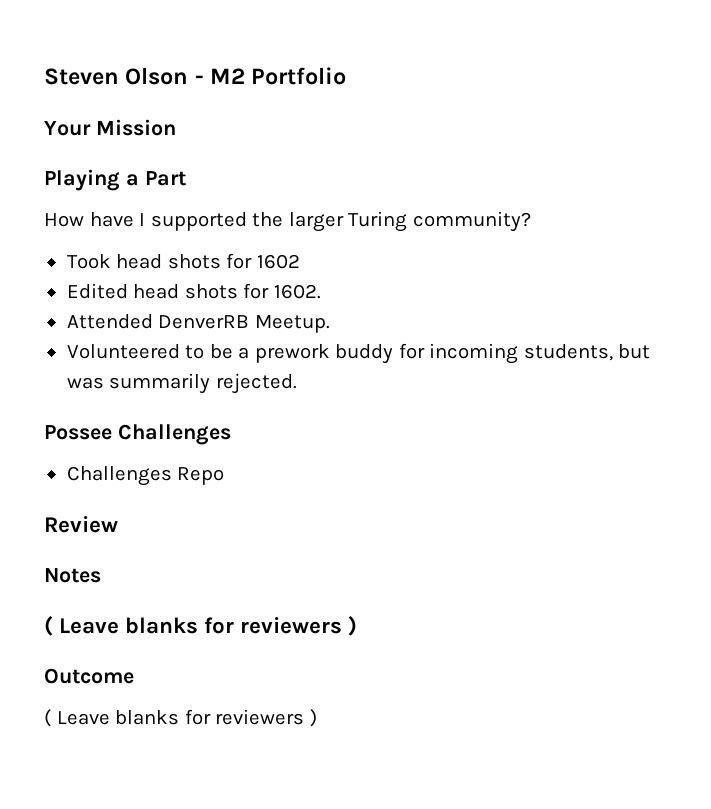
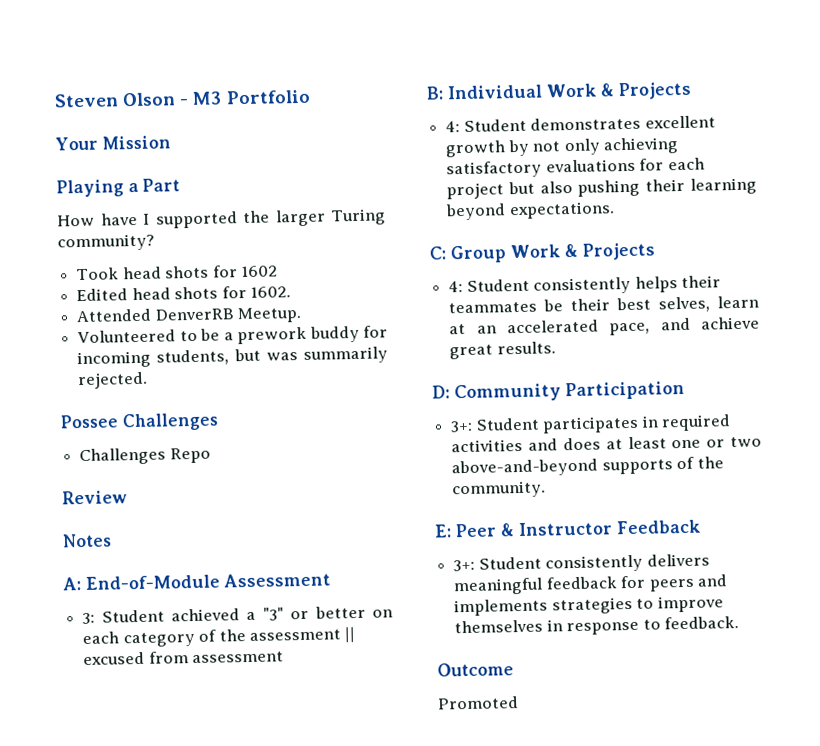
- Steven Olson - M2 Portfolio
+ Steven Olson - M3 Portfolio
  Notes
- ( Leave blanks for reviewers )
+ A: End-of-Module Assessment
+ 3: Student achieved a "3" or better on each category of the assessment || excused from assessment
+ B: Individual Work & Projects
+ 4: Student demonstrates excellent growth by not only achieving satisfactory evaluations for each project but also pushing their learning beyond expectations.
+ C: Group Work & Projects
+ 4: Student consistently helps their teammates be their best selves, learn at an accelerated pace, and achieve great results.
+ D: Community Participation
+ 3+: Student participates in required activities and does at least one or two above-and-beyond supports of the community.
+ E: Peer & Instructor Feedback
+ 3+: Student consistently delivers meaningful feedback for peers and implements strategies to improve themselves in response to feedback.
  Outcome
- ( Leave blanks for reviewers )
+ Promoted

